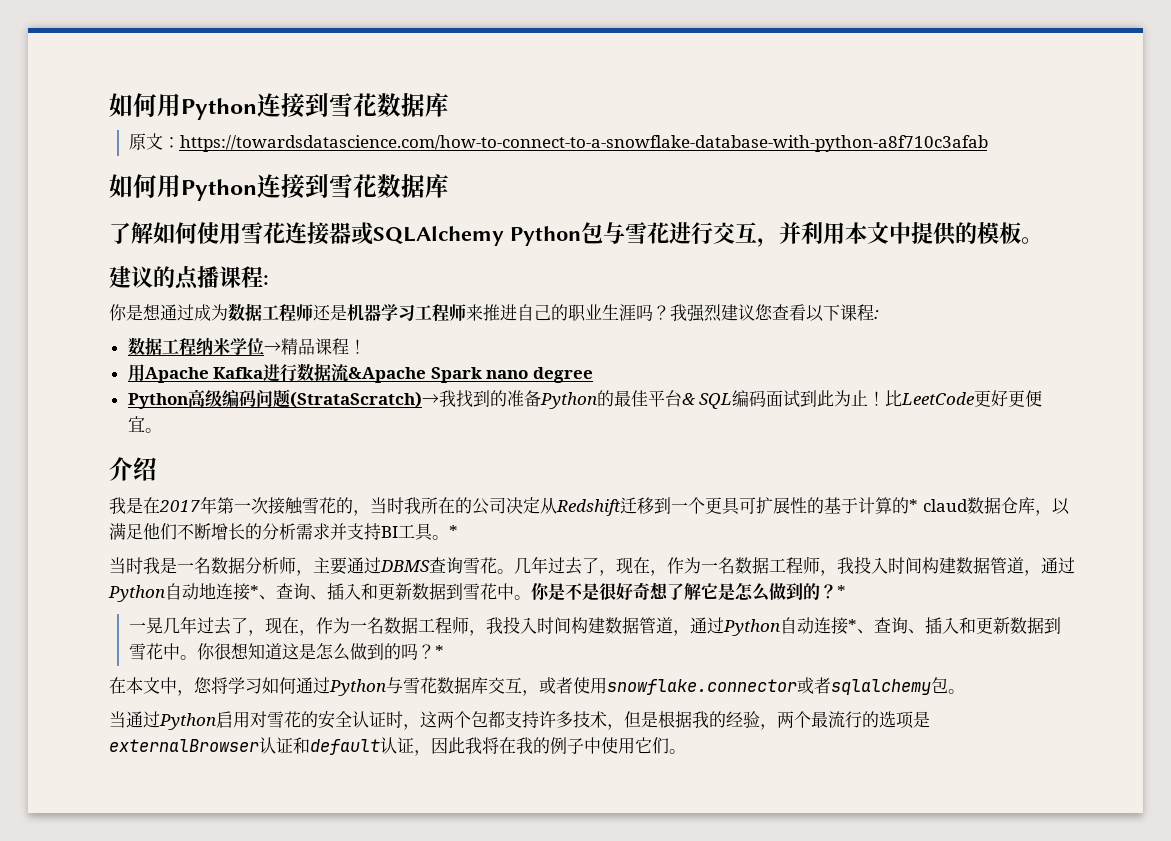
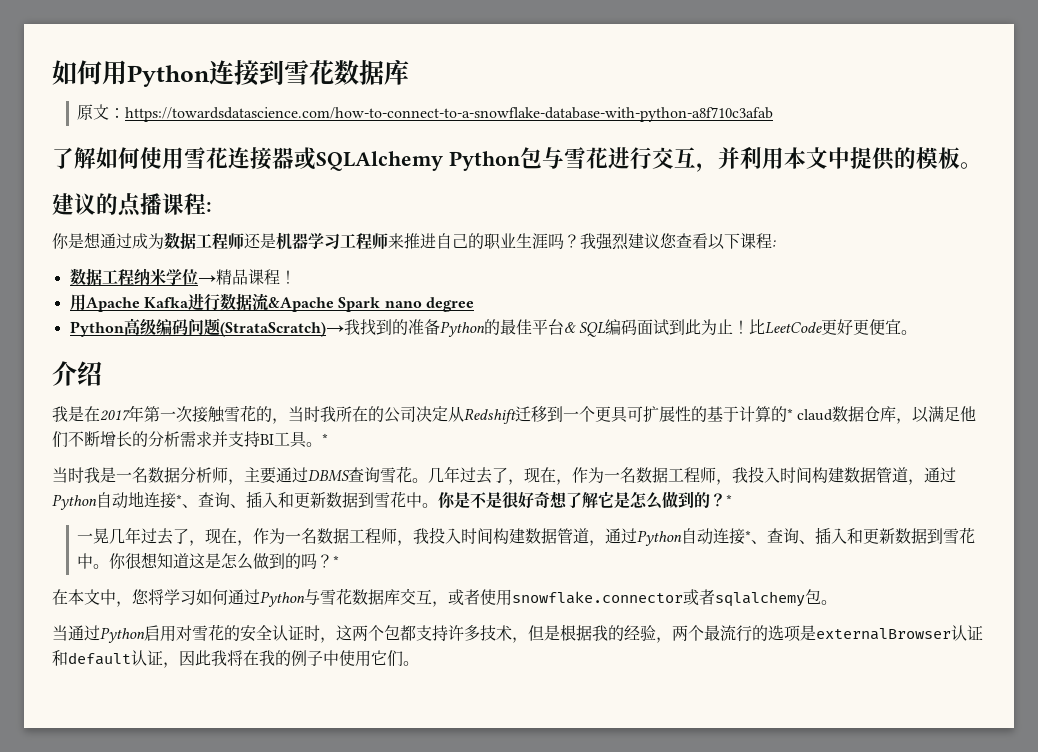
  原文：https://towardsdatascience.com/how-to-connect-to-a-snowflake-database-with-python-a8f710c3afab
- 如何用Python连接到雪花数据库

